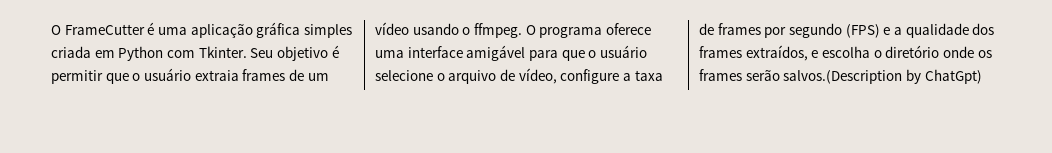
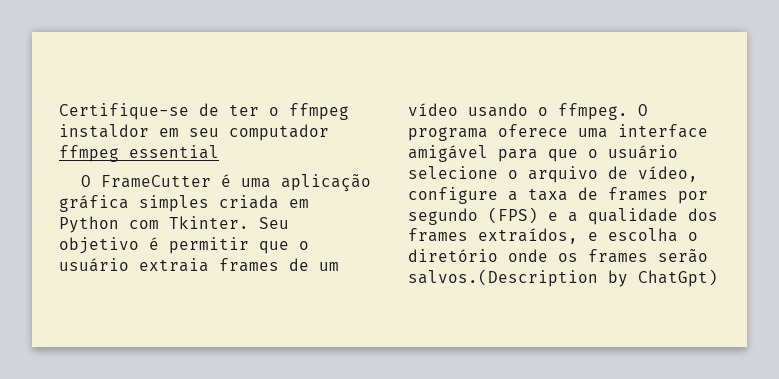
+ Certifique-se de ter o ffmpeg instaldor em seu computador ffmpeg essential

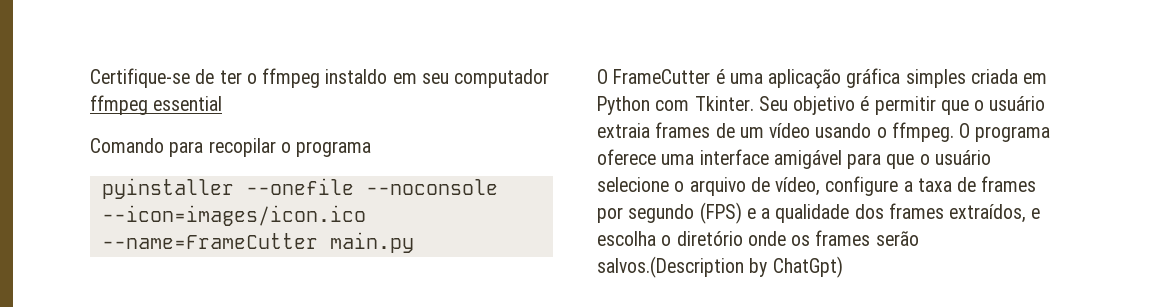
- Certifique-se de ter o ffmpeg instaldor em seu computador ffmpeg essential
+ Certifique-se de ter o ffmpeg instaldo em seu computador ffmpeg essential
+ Comando para recopilar o programa
+ pyinstaller --onefile --noconsole --icon=images/icon.ico --name=FrameCutter main.py

